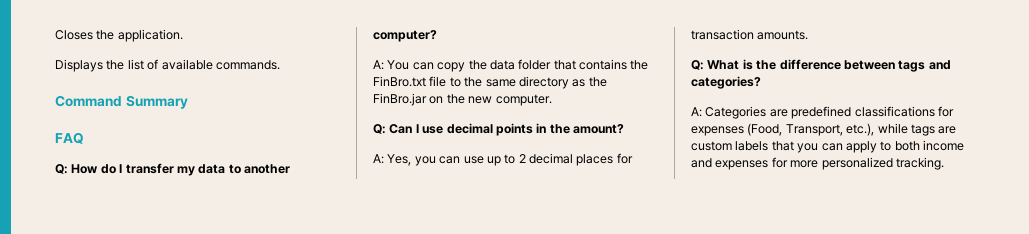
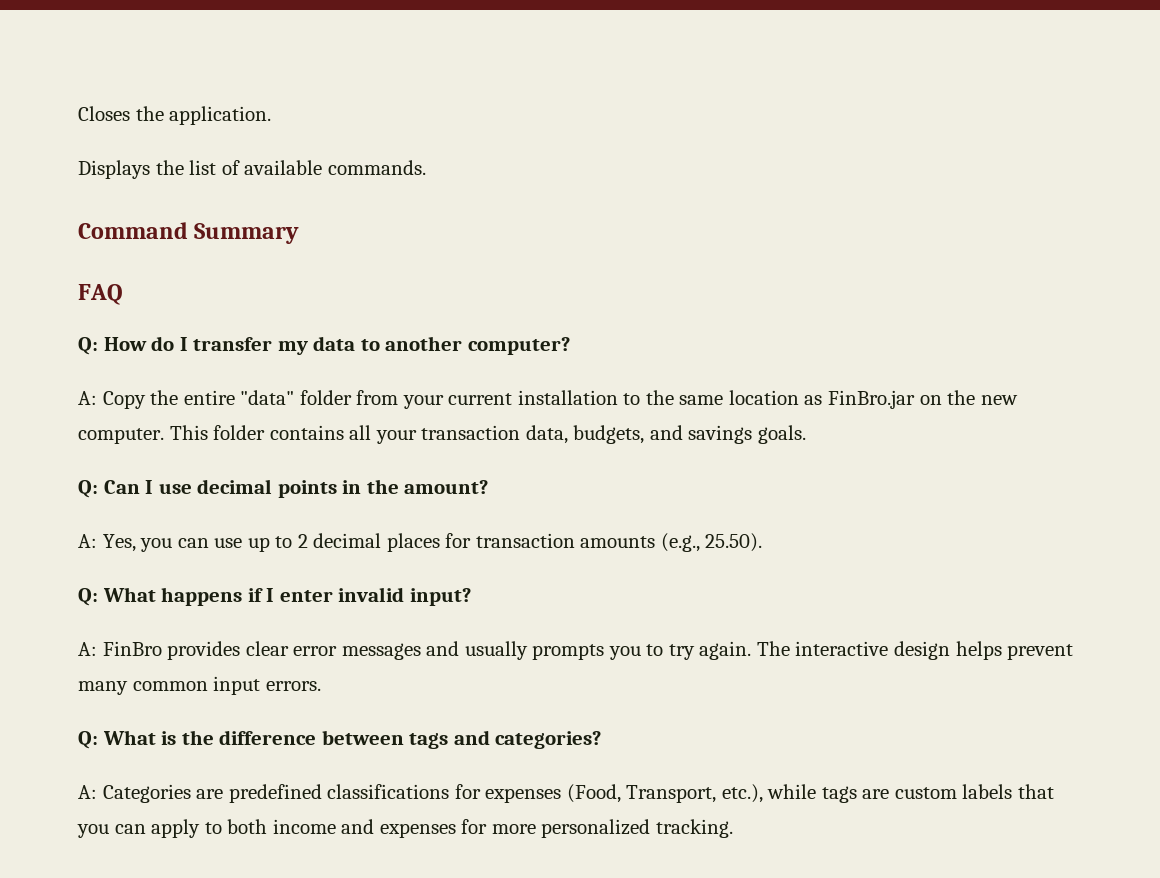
- A: You can copy the data folder that contains the FinBro.txt file to the same directory as the FinBro.jar on the new computer.
+ A: Copy the entire "data" folder from your current installation to the same location as FinBro.jar on the new computer. This folder contains all your transaction data, budgets, and savings goals.
- A: Yes, you can use up to 2 decimal places for transaction amounts.
+ A: Yes, you can use up to 2 decimal places for transaction amounts (e.g., 25.50).
+ Q: What happens if I enter invalid input?
+ A: FinBro provides clear error messages and usually prompts you to try again. The interactive design helps prevent many common input errors.

